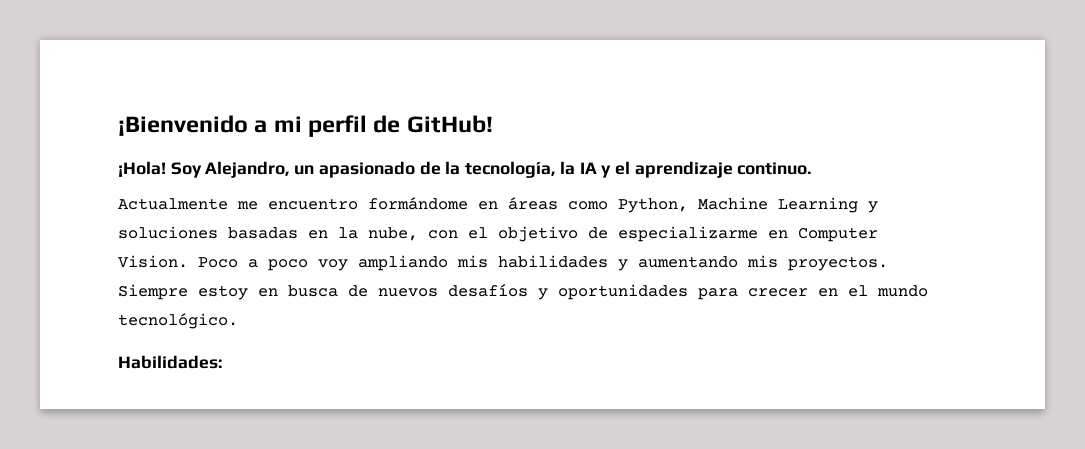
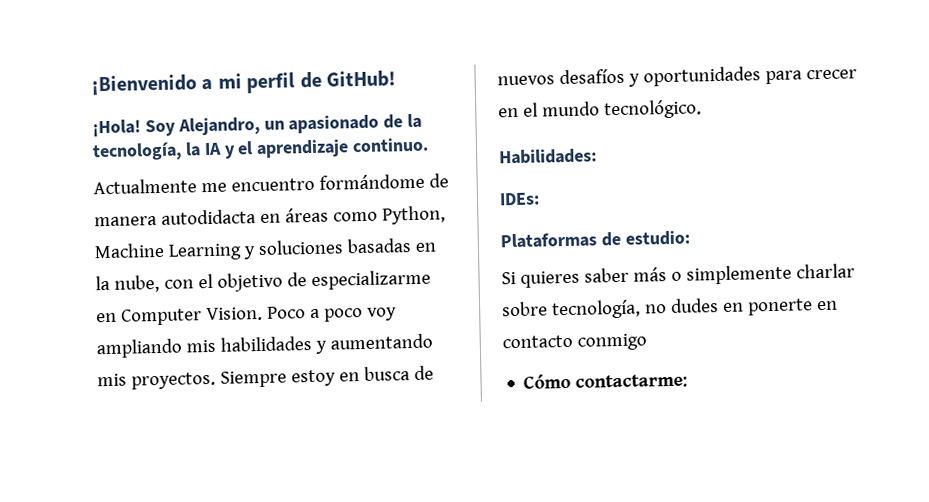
- Actualmente me encuentro formándome en áreas como Python, Machine Learning y soluciones basadas en la nube, con el objetivo de especializarme en Computer Vision.
+ Actualmente me encuentro formándome de manera autodidacta en áreas como Python, Machine Learning y soluciones basadas en la nube, con el objetivo de especializarme en Computer Vision.
+ IDEs:
+ Plataformas de estudio:
+ Si quieres saber más o simplemente charlar sobre tecnología, no dudes en ponerte en contacto conmigo
+ Cómo contactarme:

